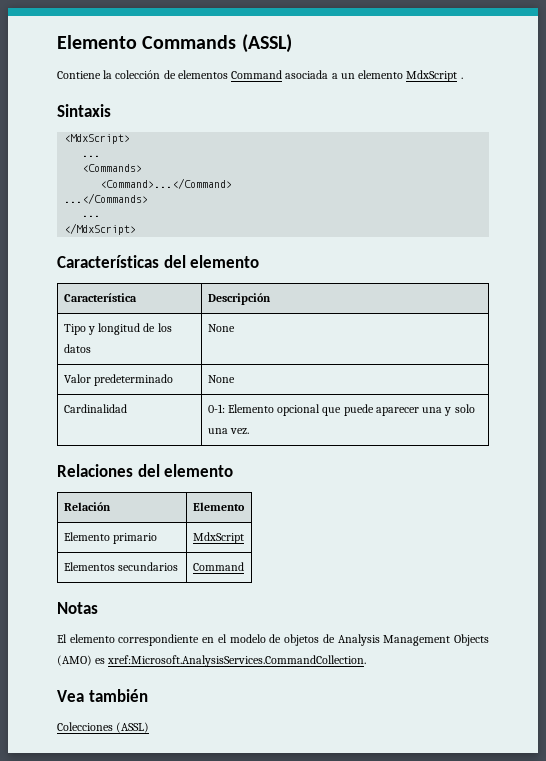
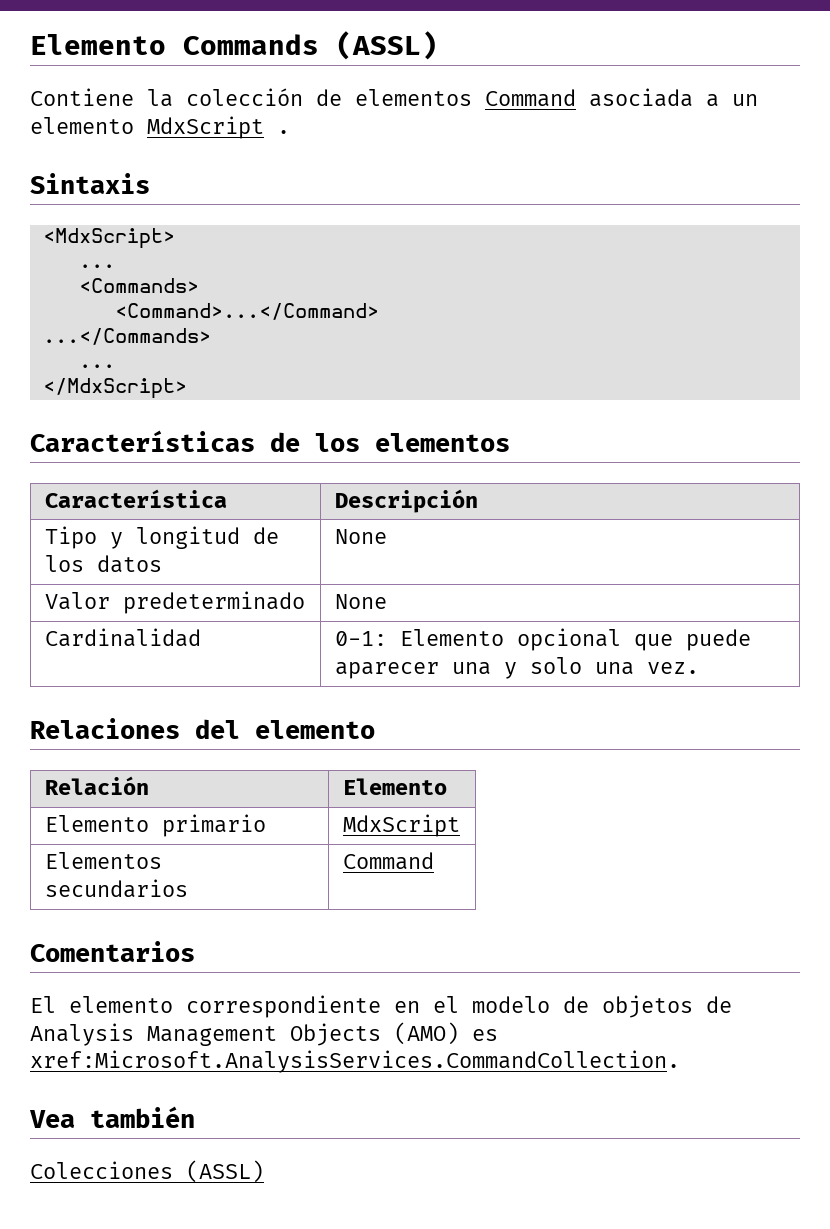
- Características del elemento
+ Características de los elementos
- Notas
+ Comentarios

